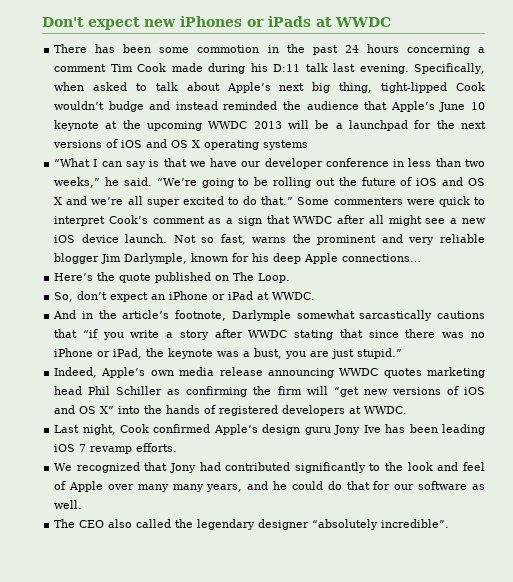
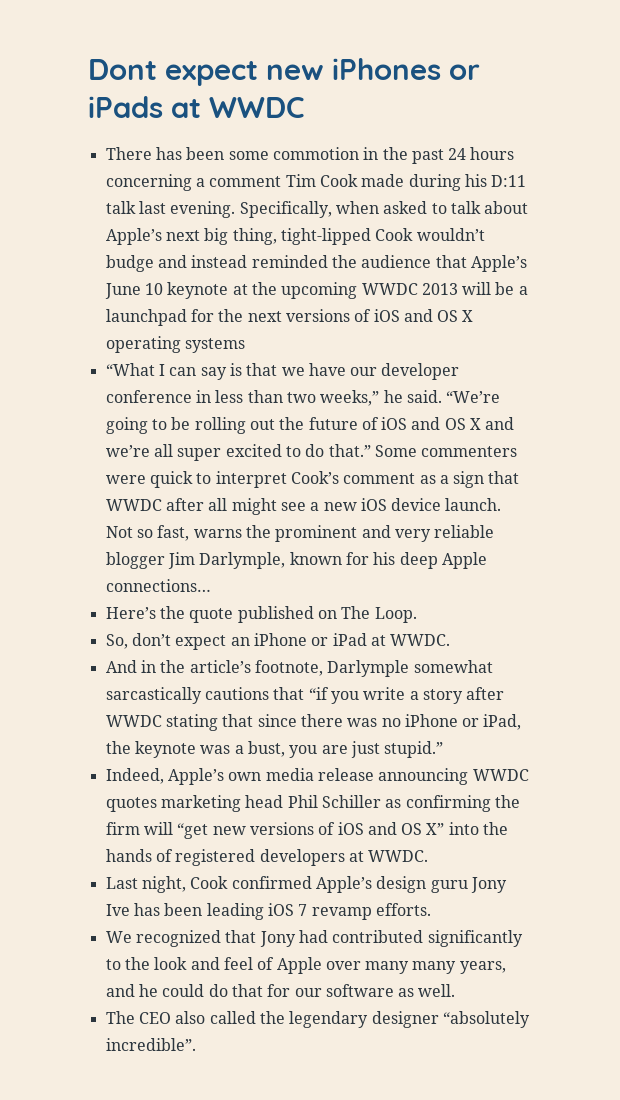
- Don't expect new iPhones or iPads at WWDC
+ Dont expect new iPhones or iPads at WWDC

